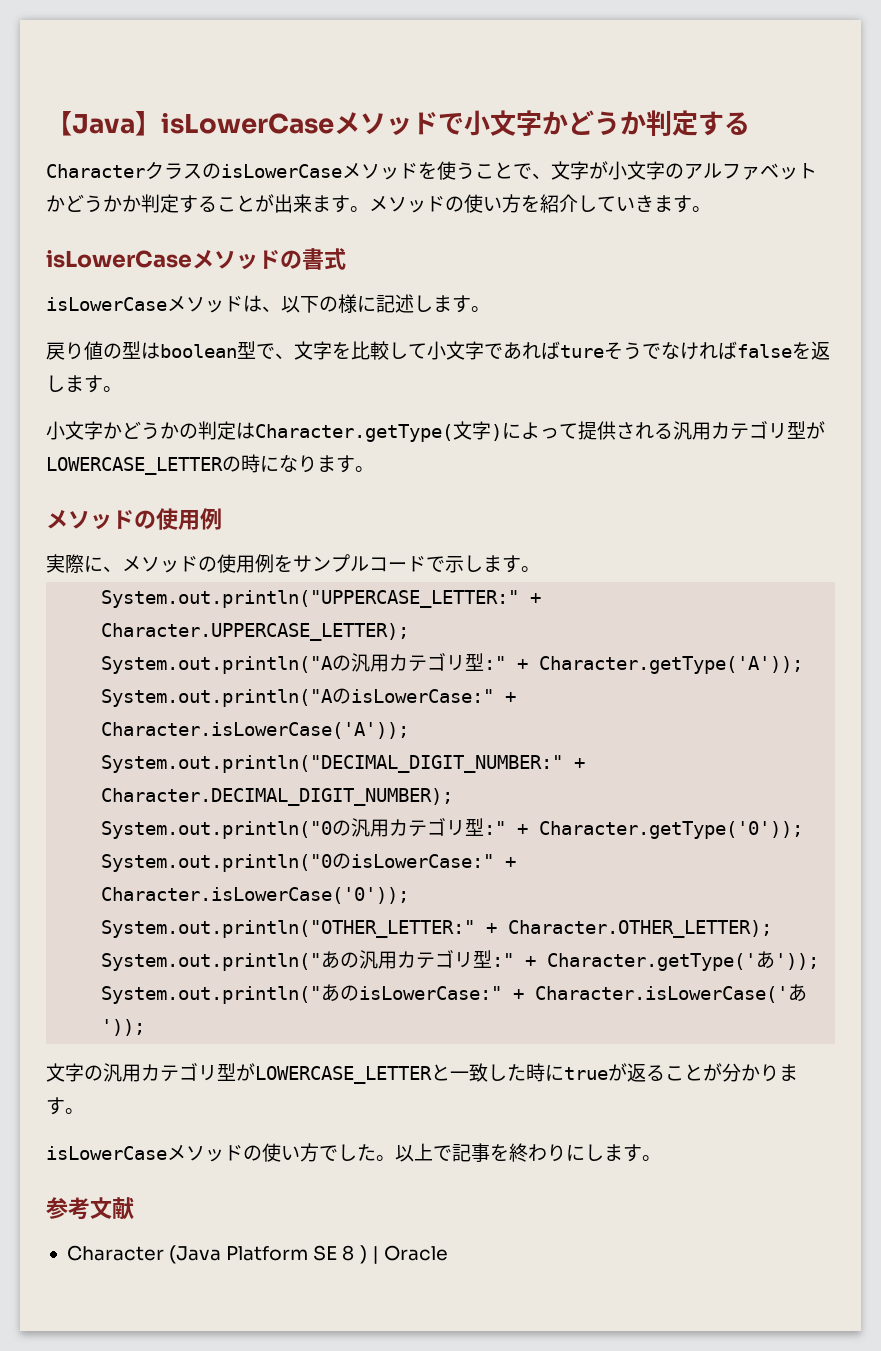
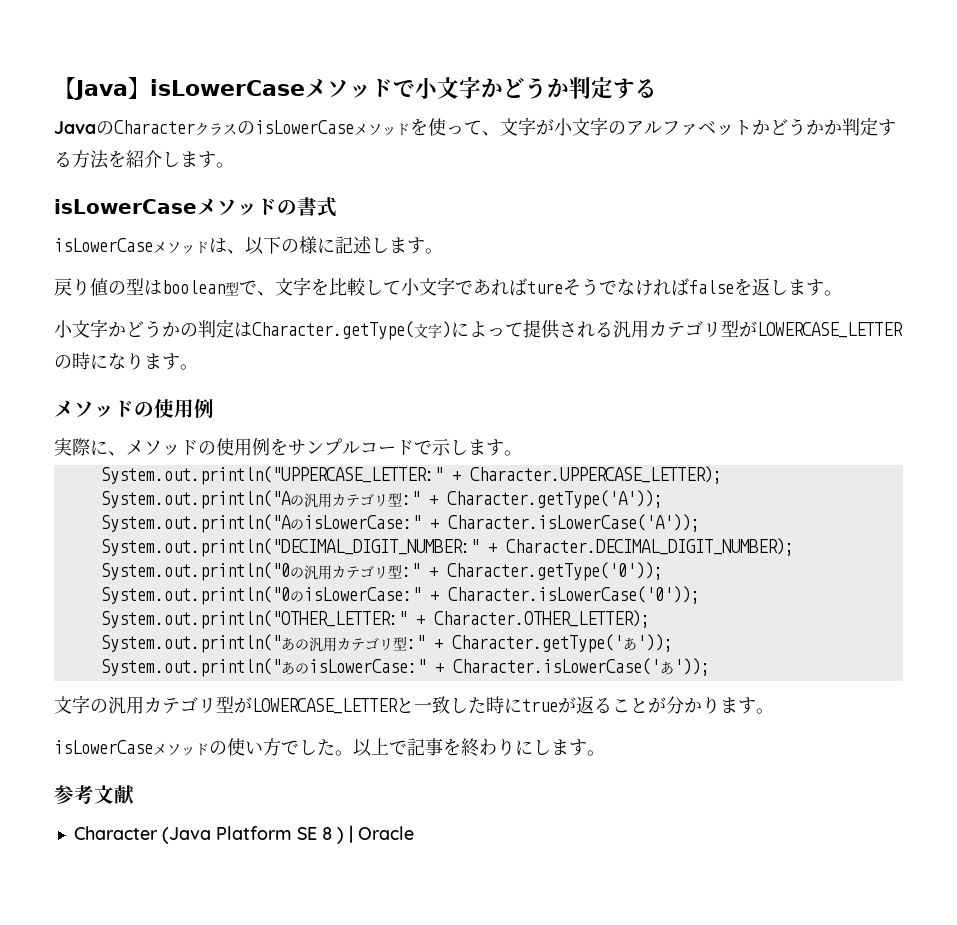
- CharacterクラスのisLowerCaseメソッドを使うことで、文字が小文字のアルファベットかどうかか判定することが出来ます。メソッドの使い方を紹介していきます。
+ JavaのCharacterクラスのisLowerCaseメソッドを使って、文字が小文字のアルファベットかどうかか判定する方法を紹介します。

